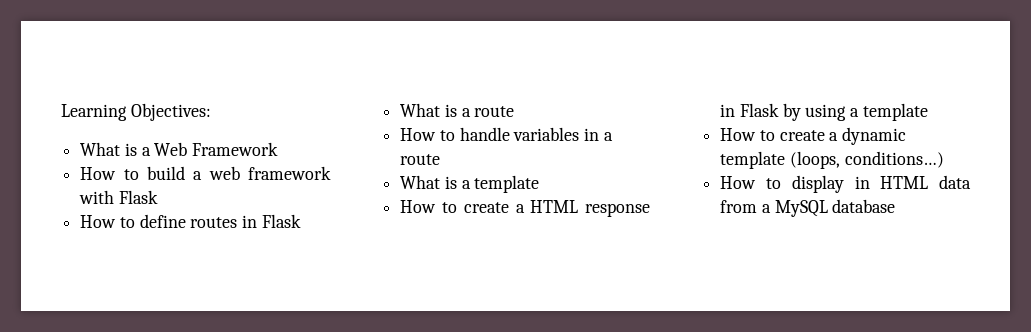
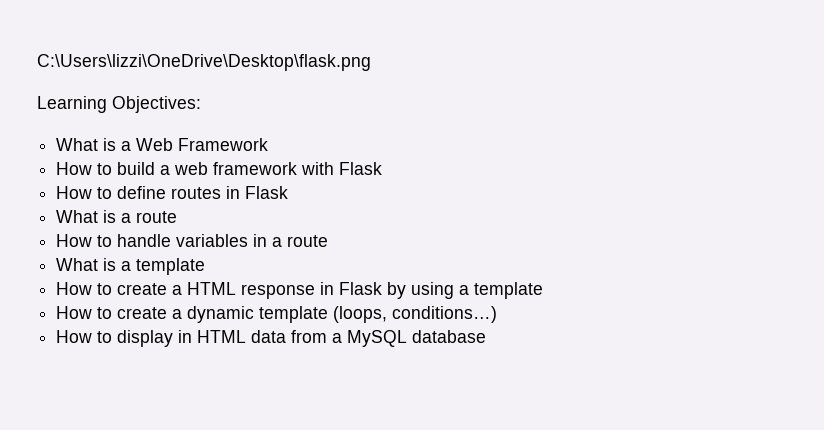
+ C:\Users\lizzi\OneDrive\Desktop\flask.png

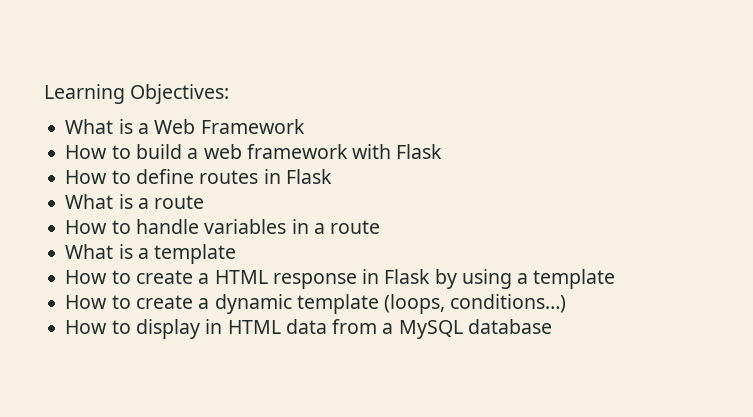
- C:\Users\lizzi\OneDrive\Desktop\flask.png

